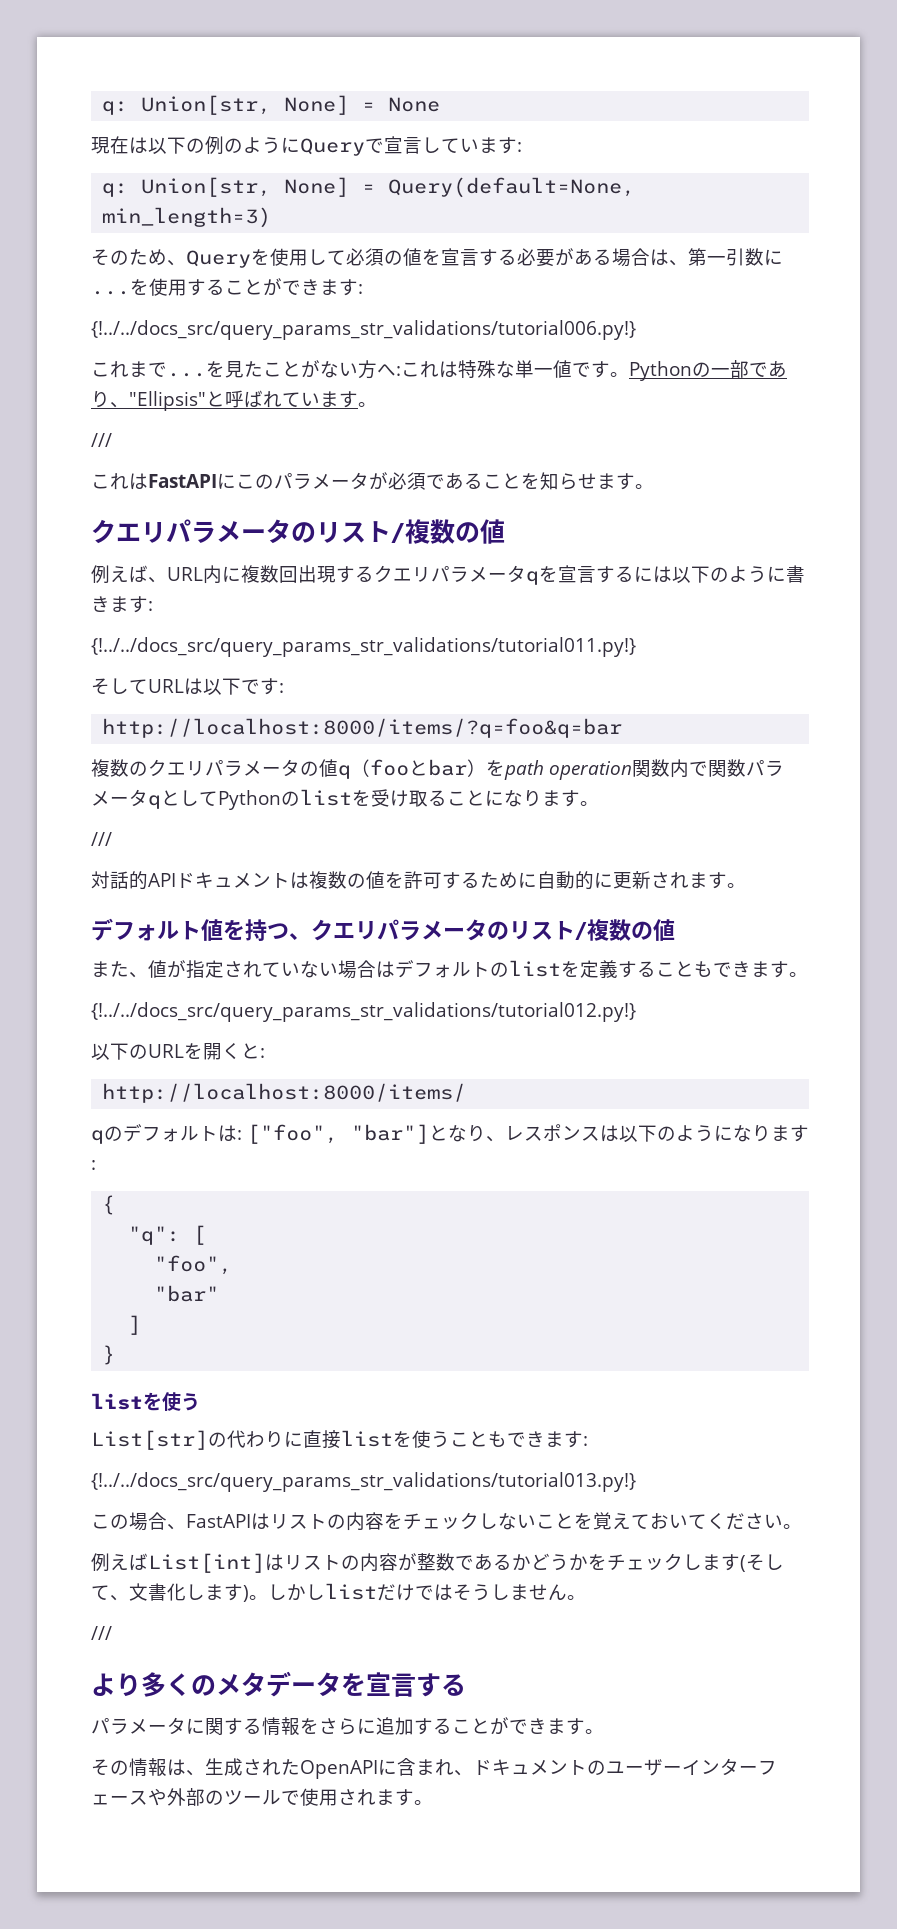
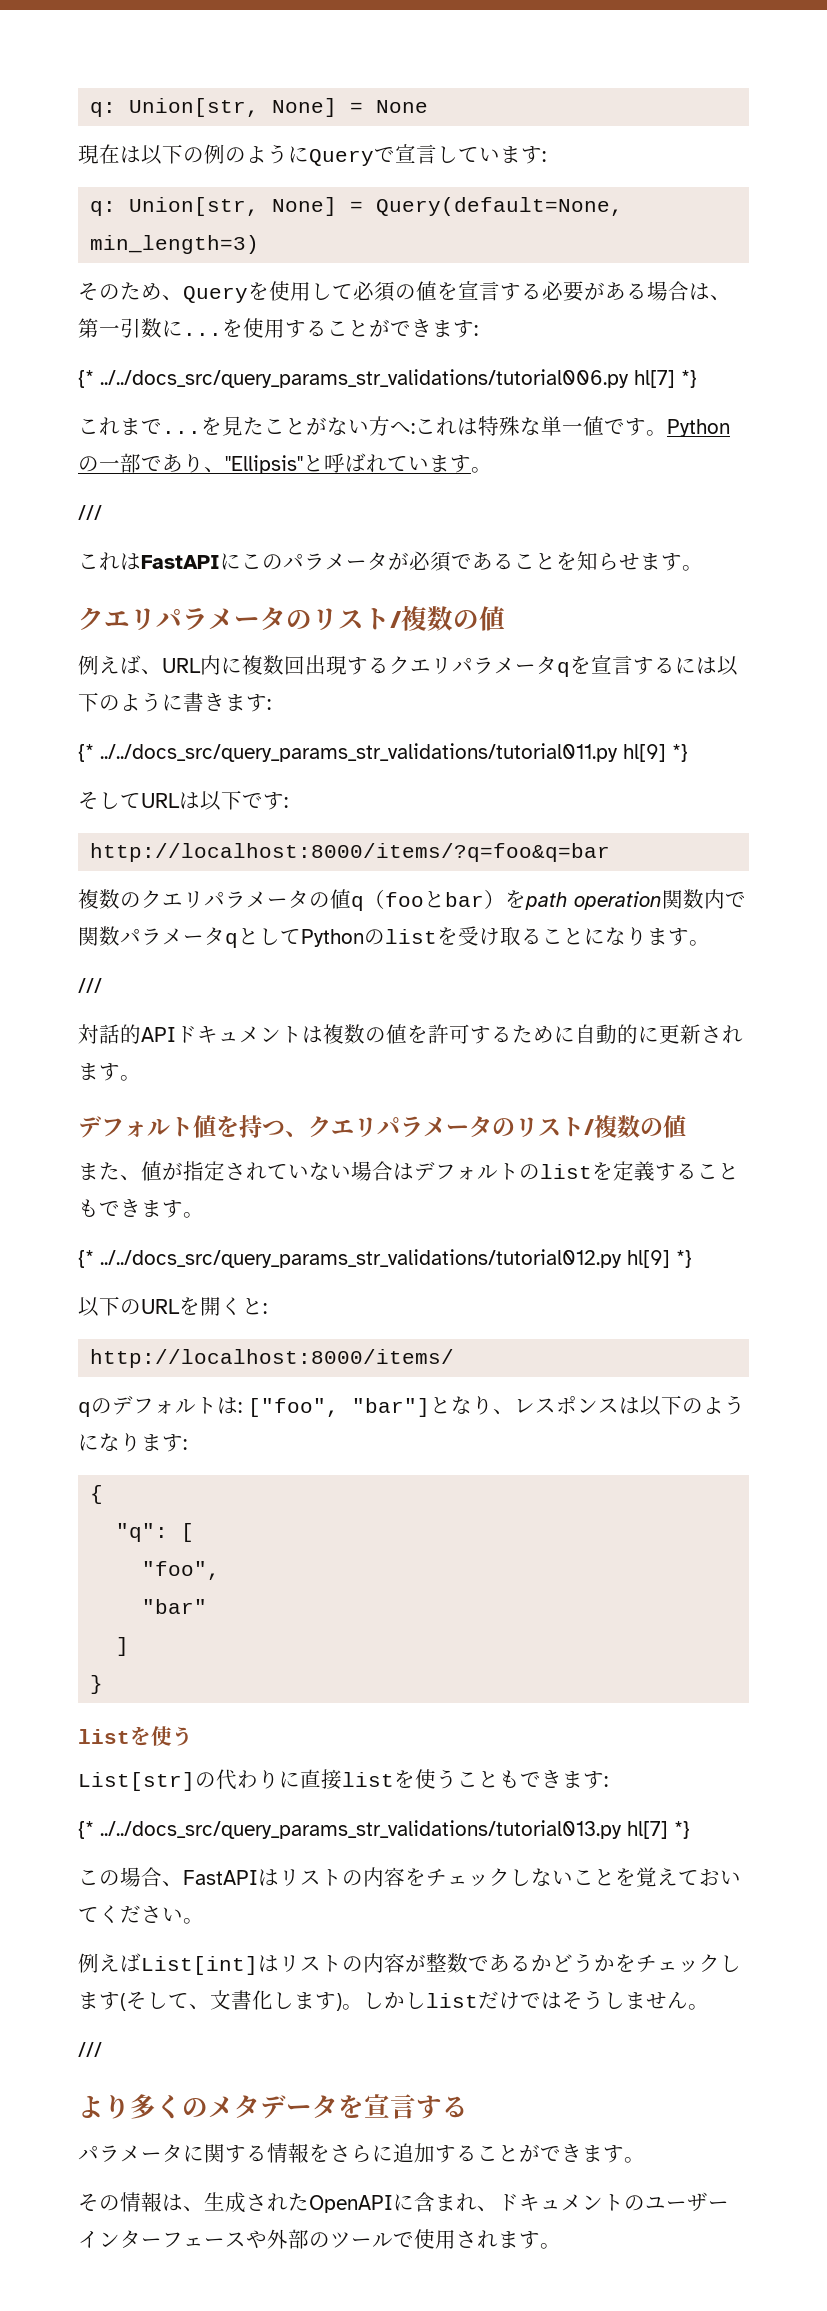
- {!../../docs_src/query_params_str_validations/tutorial006.py!}
+ {* ../../docs_src/query_params_str_validations/tutorial006.py hl[7] *}
- {!../../docs_src/query_params_str_validations/tutorial011.py!}
+ {* ../../docs_src/query_params_str_validations/tutorial011.py hl[9] *}
- {!../../docs_src/query_params_str_validations/tutorial012.py!}
+ {* ../../docs_src/query_params_str_validations/tutorial012.py hl[9] *}
- {!../../docs_src/query_params_str_validations/tutorial013.py!}
+ {* ../../docs_src/query_params_str_validations/tutorial013.py hl[7] *}

